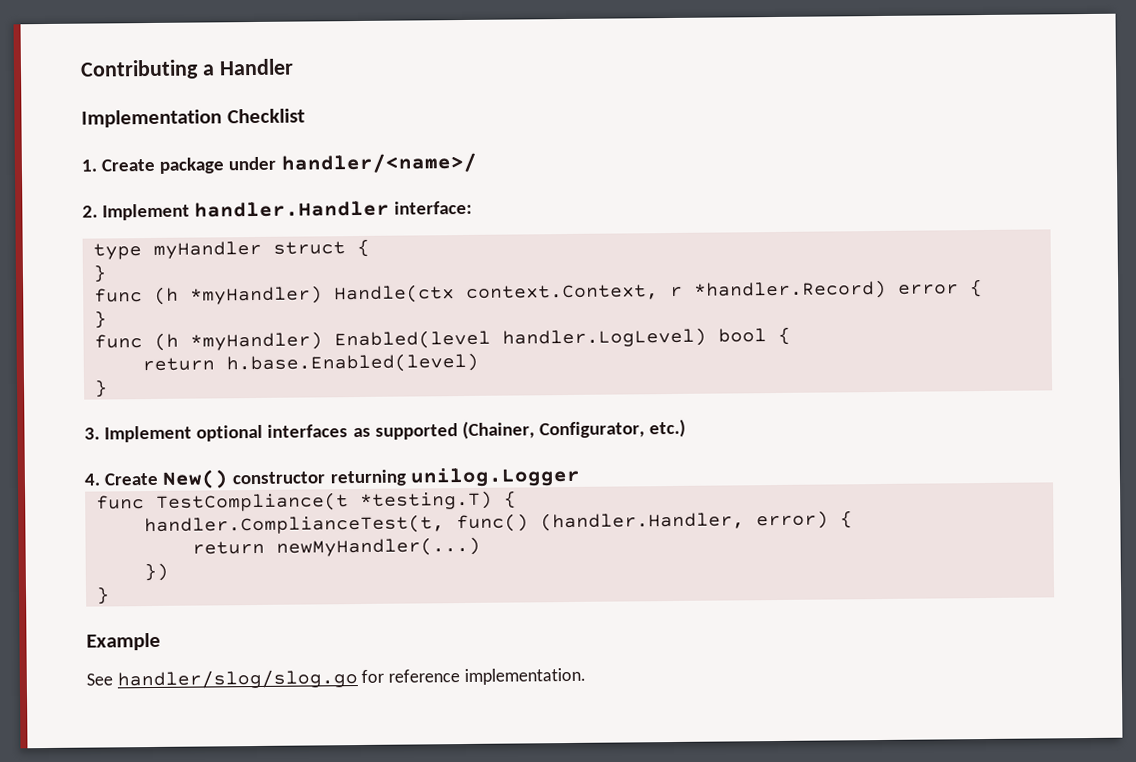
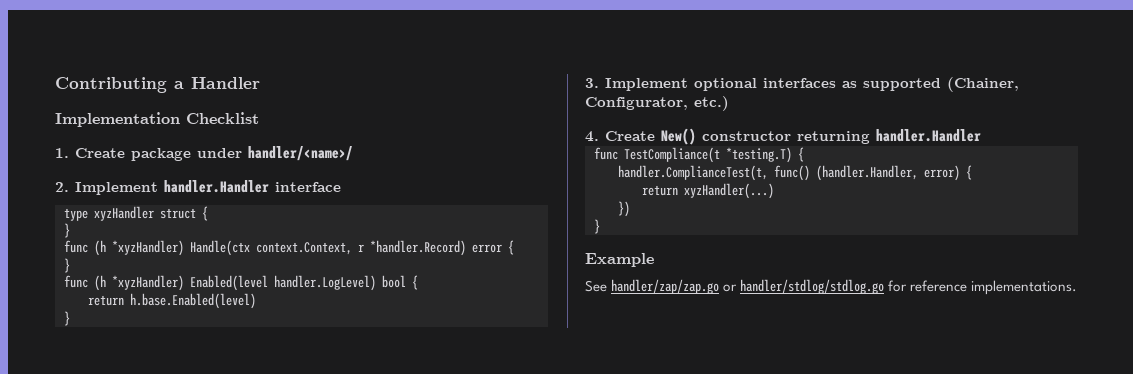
- 2. Implement handler.Handler interface:
+ 2. Implement handler.Handler interface
- type myHandler struct {
+ type xyzHandler struct {
- func (h *myHandler) Handle(ctx context.Context, r *handler.Record) error {
+ func (h *xyzHandler) Handle(ctx context.Context, r *handler.Record) error {
- func (h *myHandler) Enabled(level handler.LogLevel) bool {
+ func (h *xyzHandler) Enabled(level handler.LogLevel) bool {
- 4. Create New() constructor returning unilog.Logger
+ 4. Create New() constructor returning handler.Handler
- return newMyHandler(...)
+ return xyzHandler(...)
- See handler/slog/slog.go for reference implementation.
+ See handler/zap/zap.go or handler/stdlog/stdlog.go for reference implementations.

